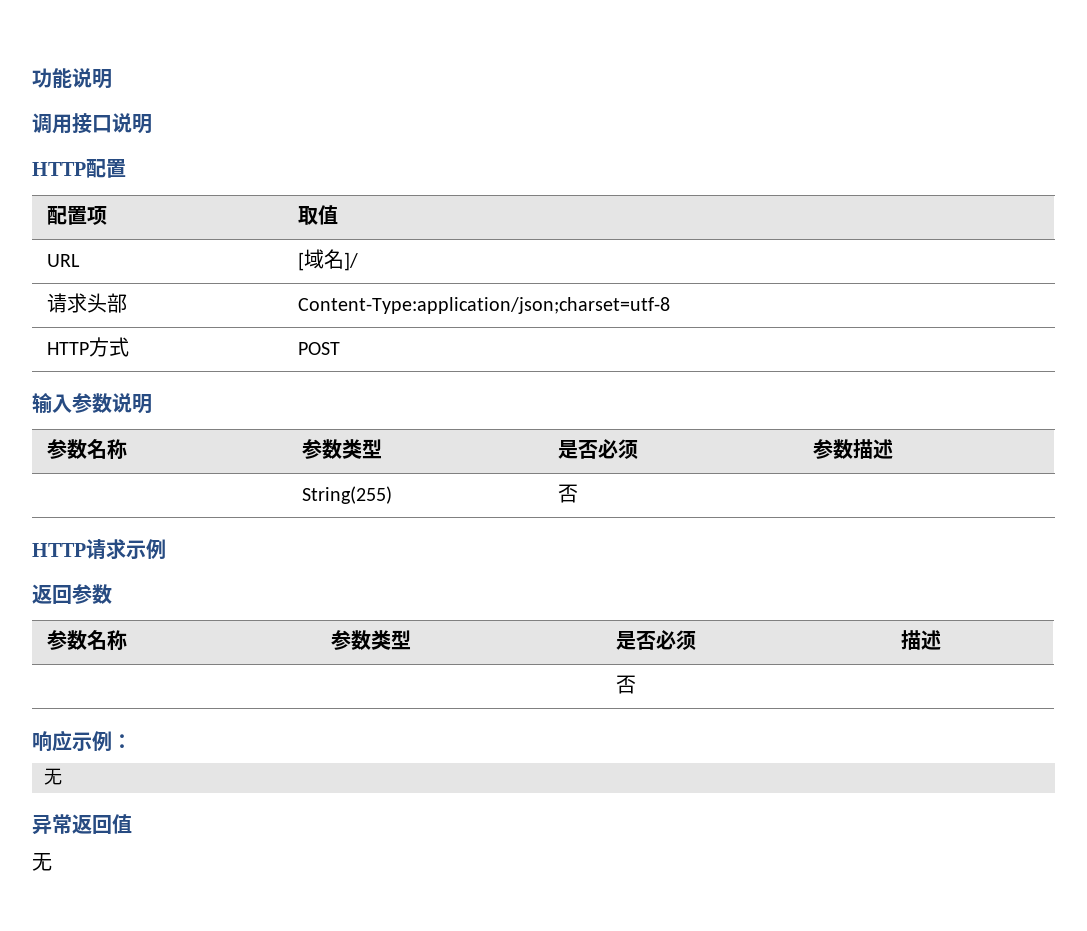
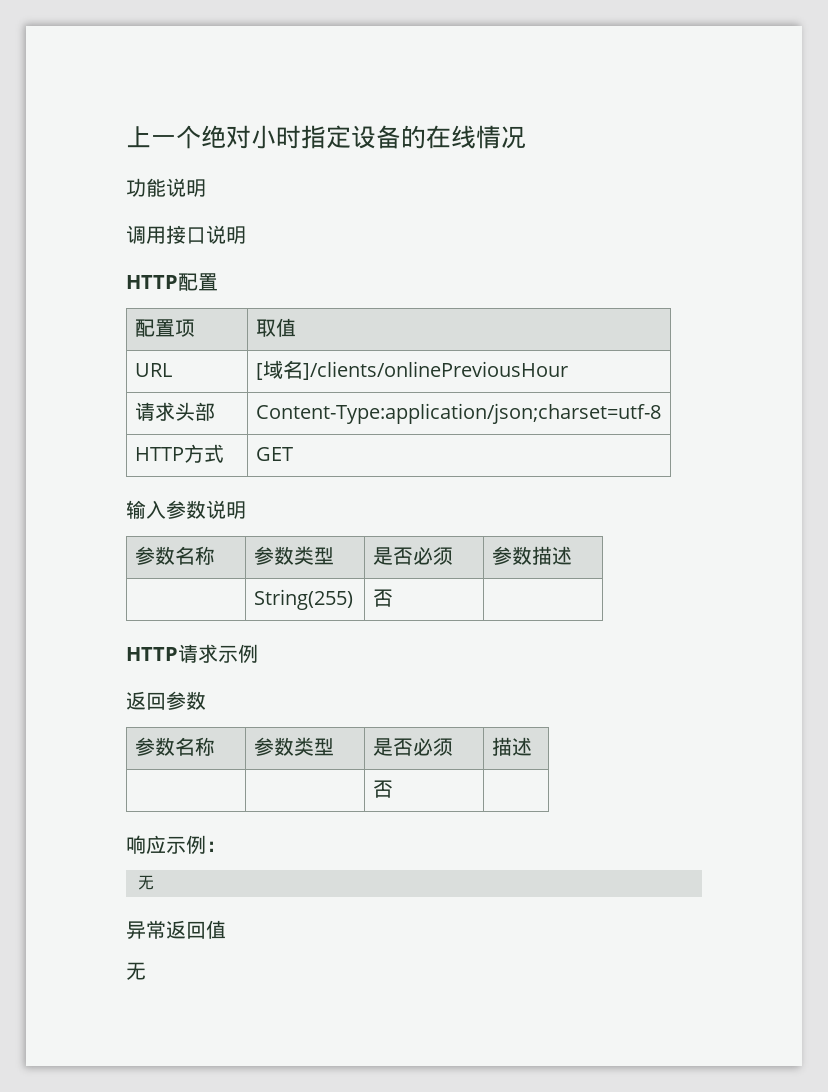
+ 上一个绝对小时指定设备的在线情况
- URL | [域名]/
+ URL | [域名]/clients/onlinePreviousHour
- HTTP方式 | POST
+ HTTP方式 | GET

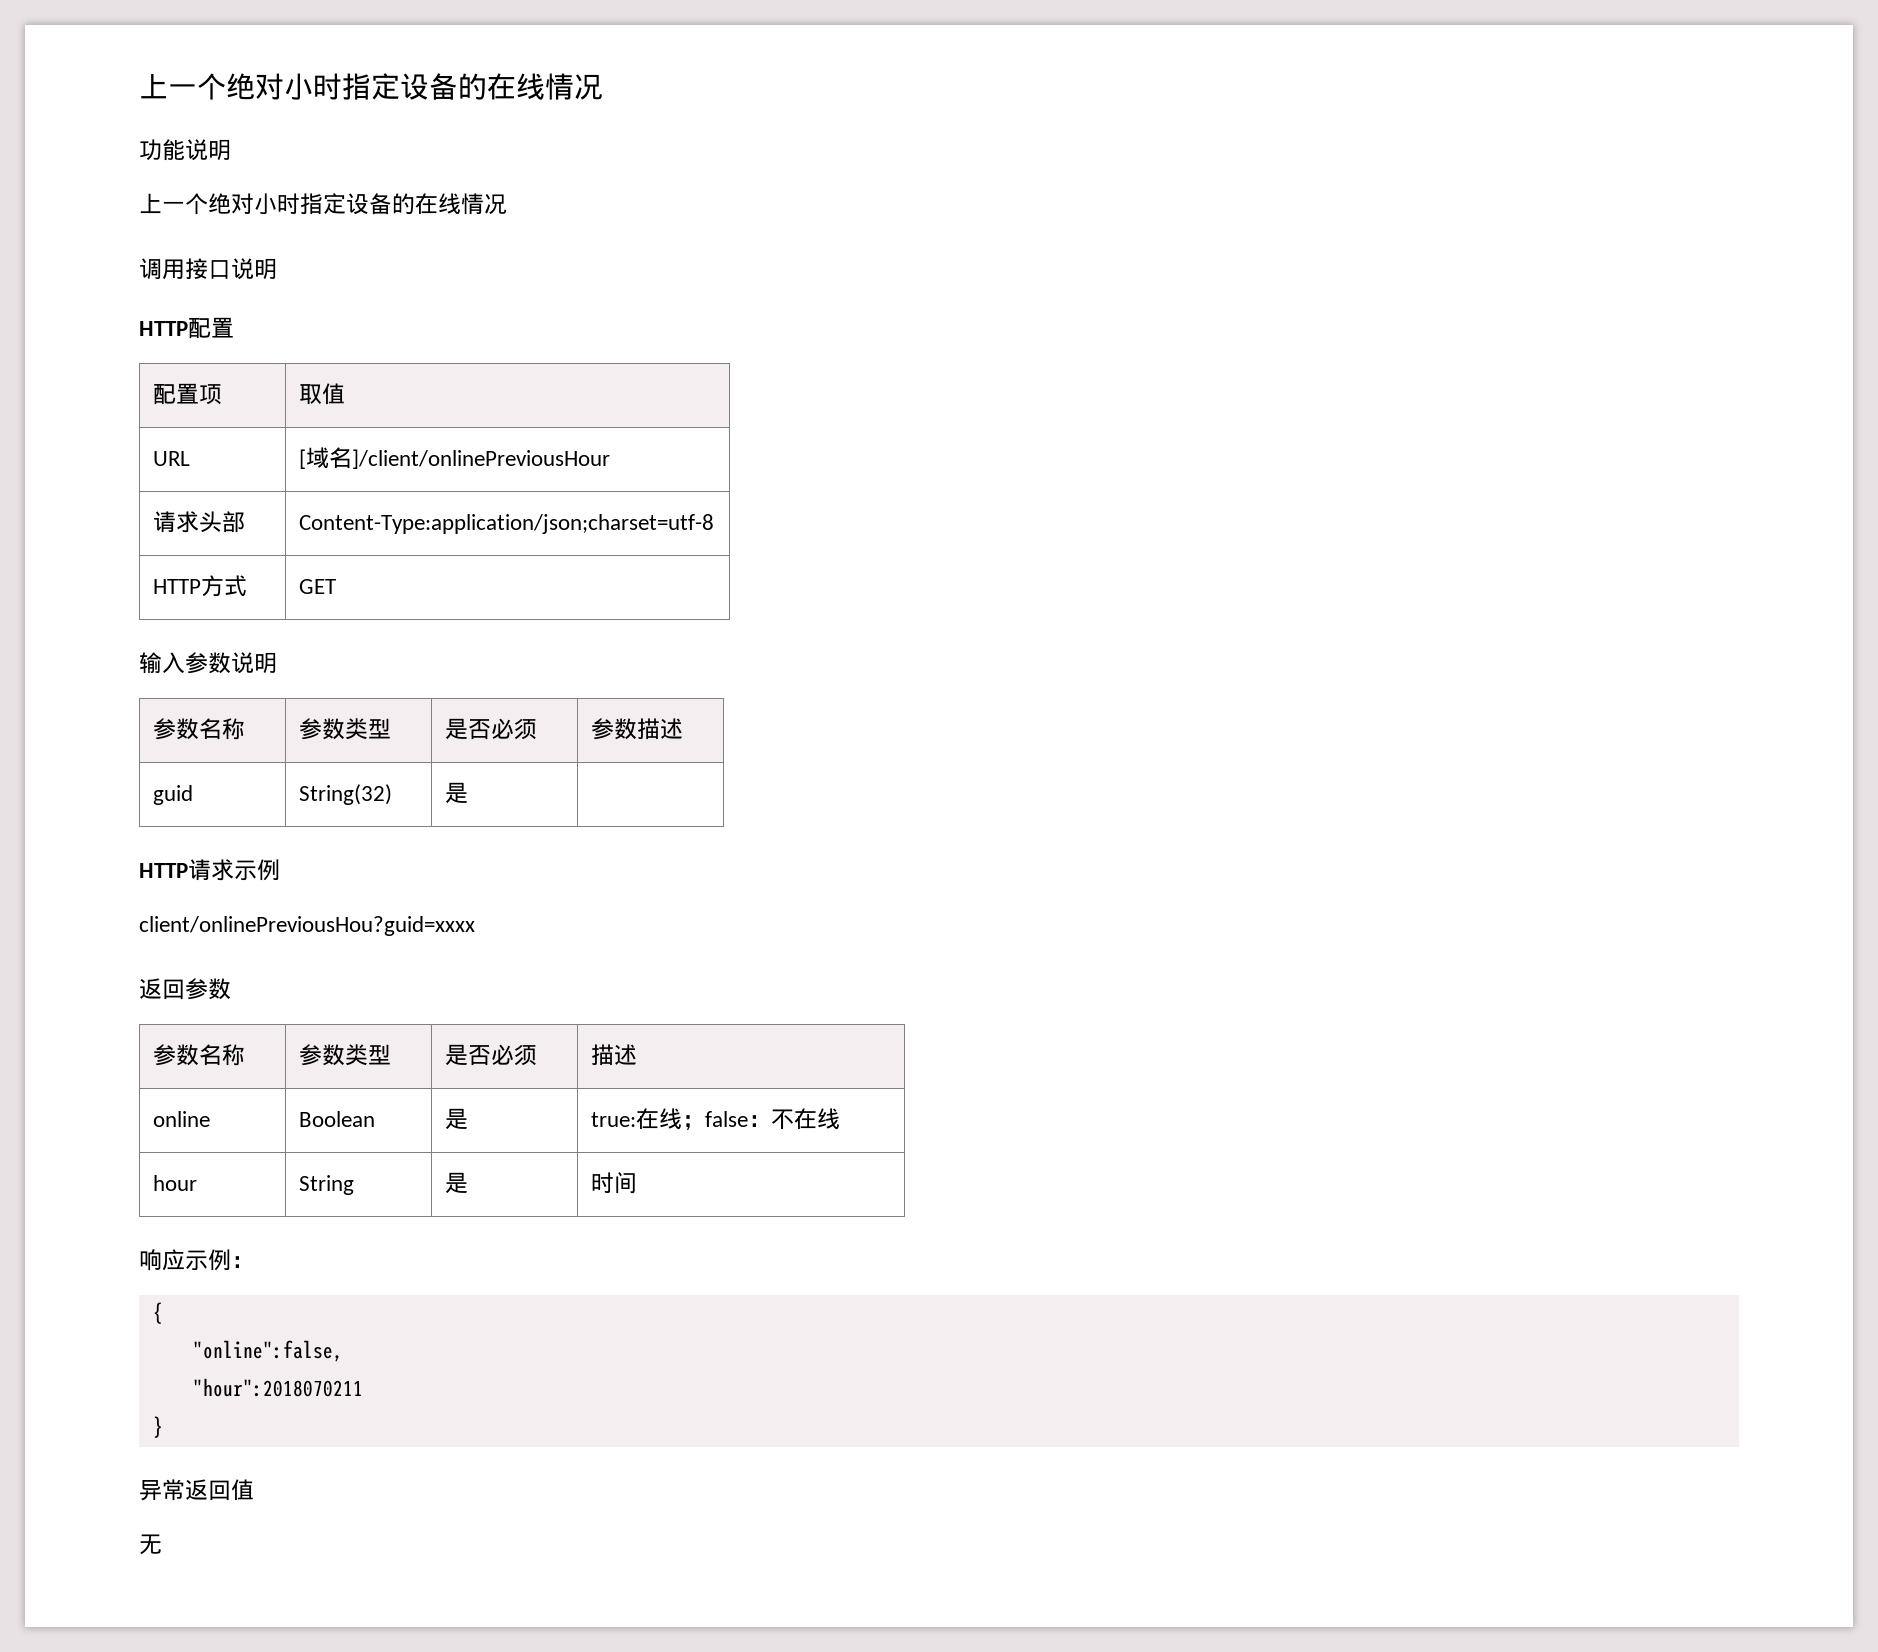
  功能说明
+ 上一个绝对小时指定设备的在线情况
- URL | [域名]/clients/onlinePreviousHour
+ URL | [域名]/client/onlinePreviousHour
- | String(255) | 否 |
+ guid | String(32) | 是 |
+ client/onlinePreviousHou?guid=xxxx
- | | 否 |
+ online | Boolean | 是 | true:在线；false：不在线
+ hour | String | 是 | 时间
  响应示例：
- 无
+ {
+ "online":false,
+ "hour":2018070211
+ }

